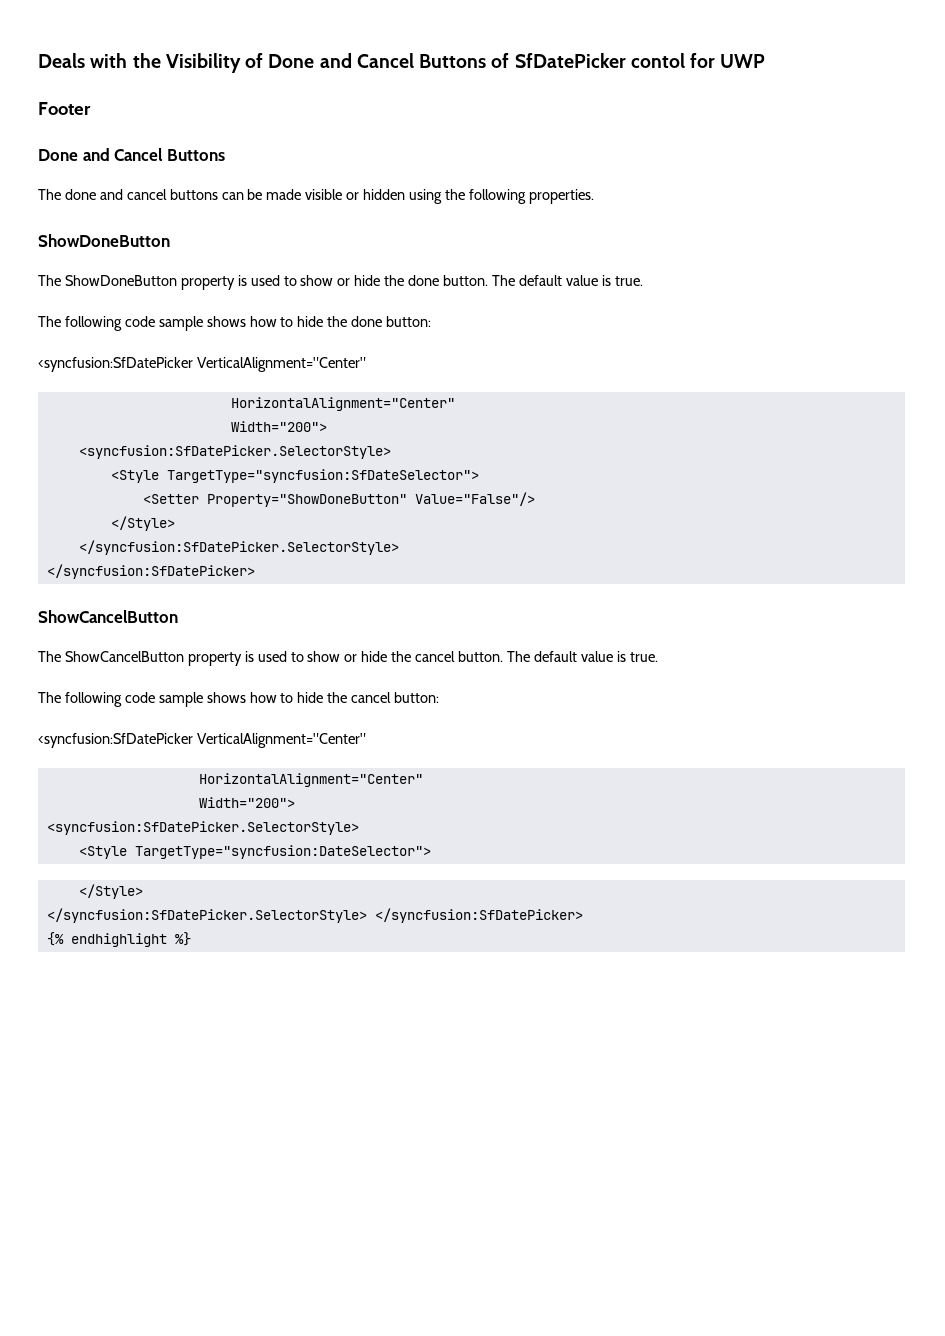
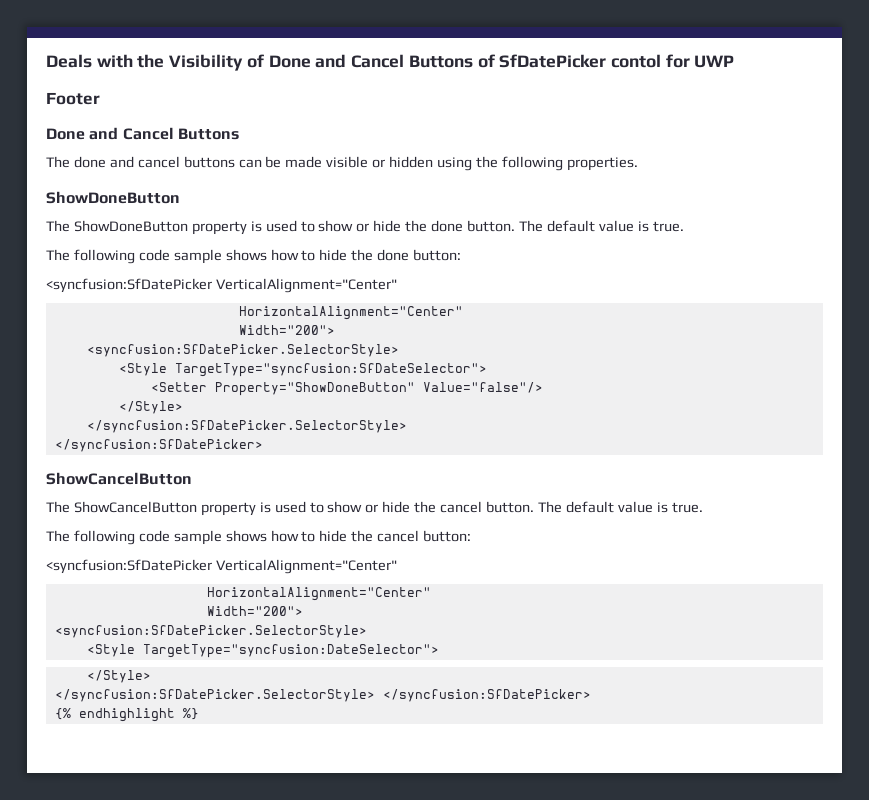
- <Setter Property="ShowDoneButton" Value="False"/>
+ <Setter Property="ShowDoneButton" Value="false"/>

